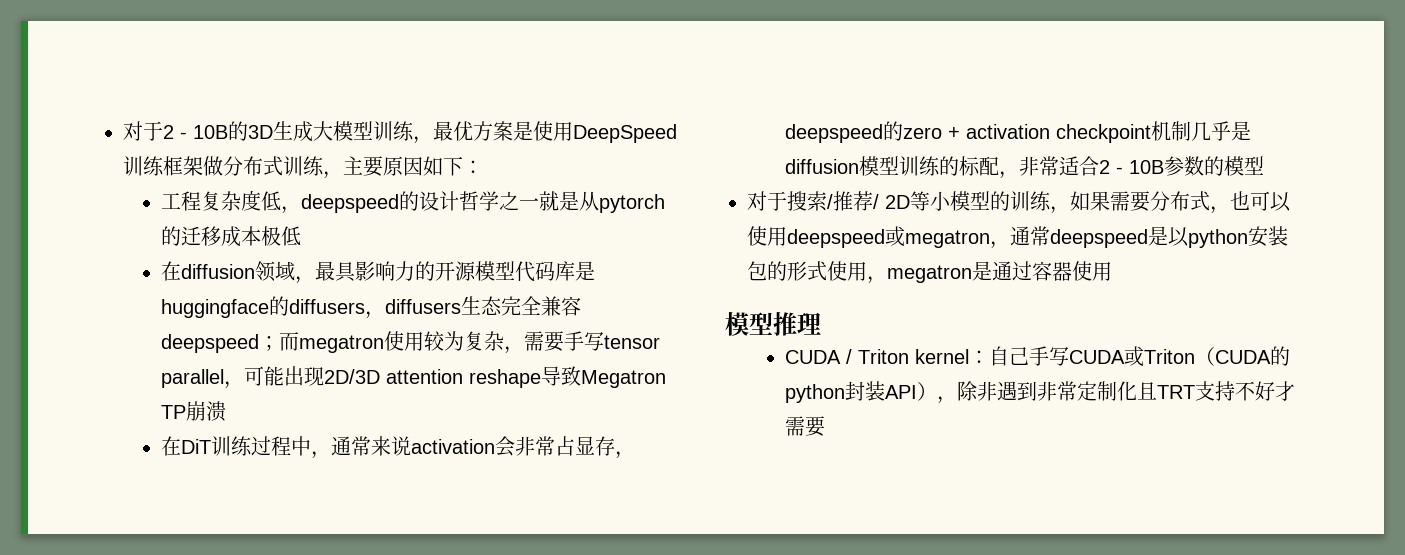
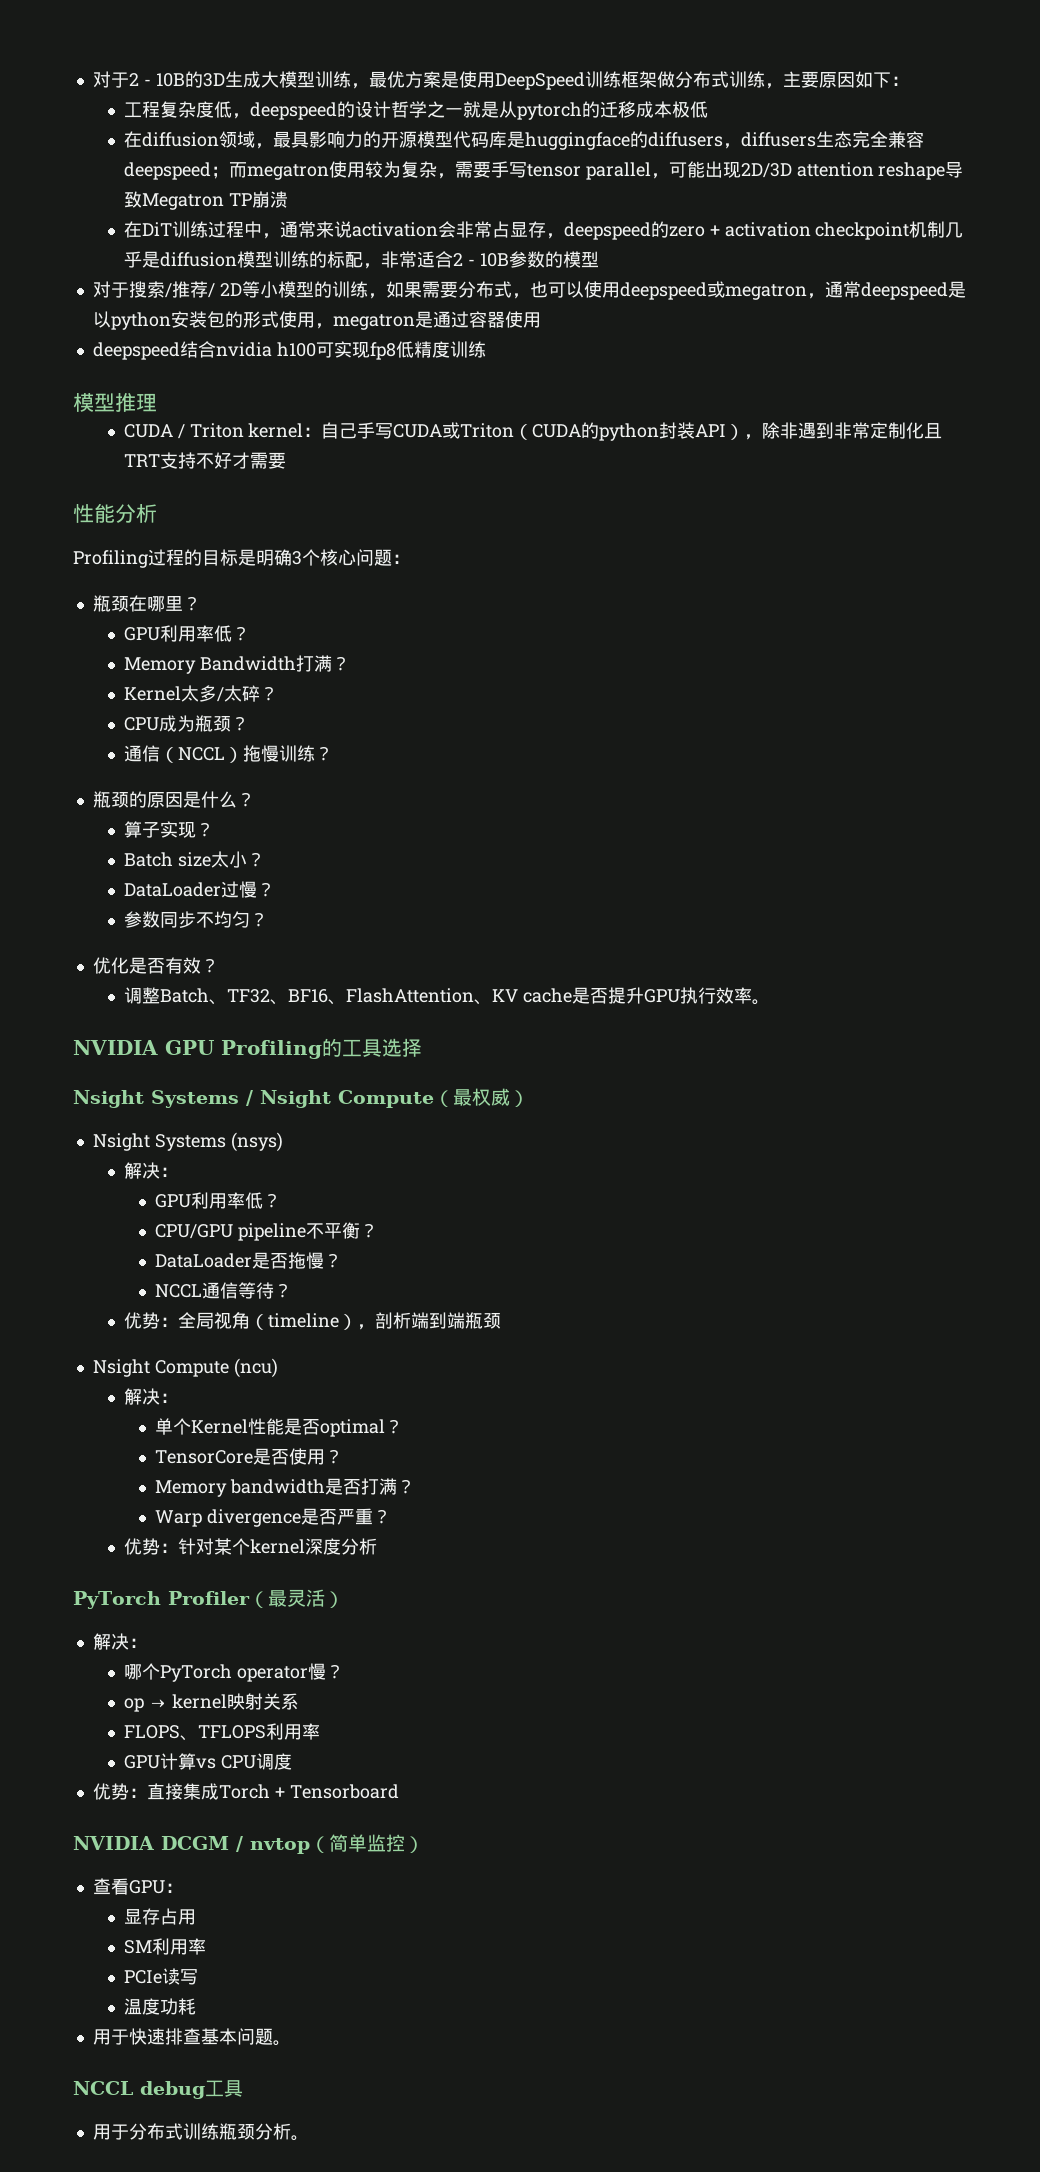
+ deepspeed结合nvidia h100可实现fp8低精度训练
+ 性能分析
+ Profiling过程的目标是明确3个核心问题：
+ 瓶颈在哪里？
+ GPU利用率低？
+ Memory Bandwidth打满？
+ Kernel太多/太碎？
+ CPU成为瓶颈？
+ 通信（NCCL）拖慢训练？
+ 瓶颈的原因是什么？
+ 算子实现？
+ Batch size太小？
+ DataLoader过慢？
+ 参数同步不均匀？
+ 优化是否有效？
+ 调整Batch、TF32、BF16、FlashAttention、KV cache是否提升GPU执行效率。
+ NVIDIA GPU Profiling的工具选择
+ Nsight Systems / Nsight Compute（最权威）
+ Nsight Systems (nsys)
+ 解决：
+ GPU利用率低？
+ CPU/GPU pipeline不平衡？
+ DataLoader是否拖慢？
+ NCCL通信等待？
+ 优势：全局视角（timeline），剖析端到端瓶颈
+ Nsight Compute (ncu)
+ 解决：
+ 单个Kernel性能是否optimal？
+ TensorCore是否使用？
+ Memory bandwidth是否打满？
+ Warp divergence是否严重？
+ 优势：针对某个kernel深度分析
+ PyTorch Profiler（最灵活）
+ 解决：
+ 哪个PyTorch operator慢？
+ op → kernel映射关系
+ FLOPS、TFLOPS利用率
+ GPU计算vs CPU调度
+ 优势：直接集成Torch + Tensorboard
+ NVIDIA DCGM / nvtop（简单监控）
+ 查看GPU：
+ 显存占用
+ SM利用率
+ PCIe读写
+ 温度功耗
+ 用于快速排查基本问题。
+ NCCL debug工具
+ 用于分布式训练瓶颈分析。

